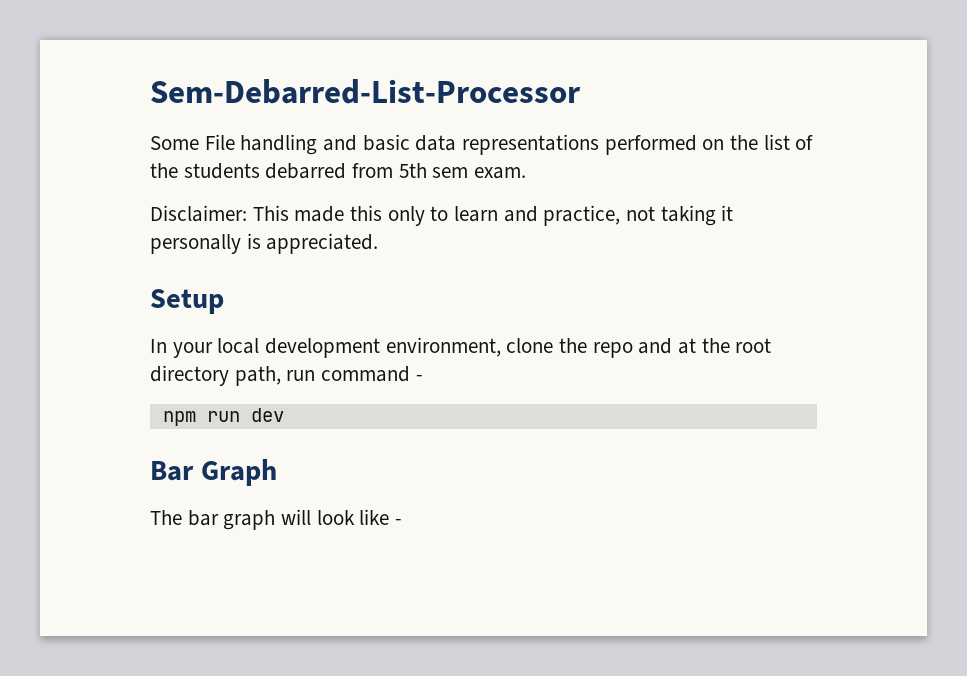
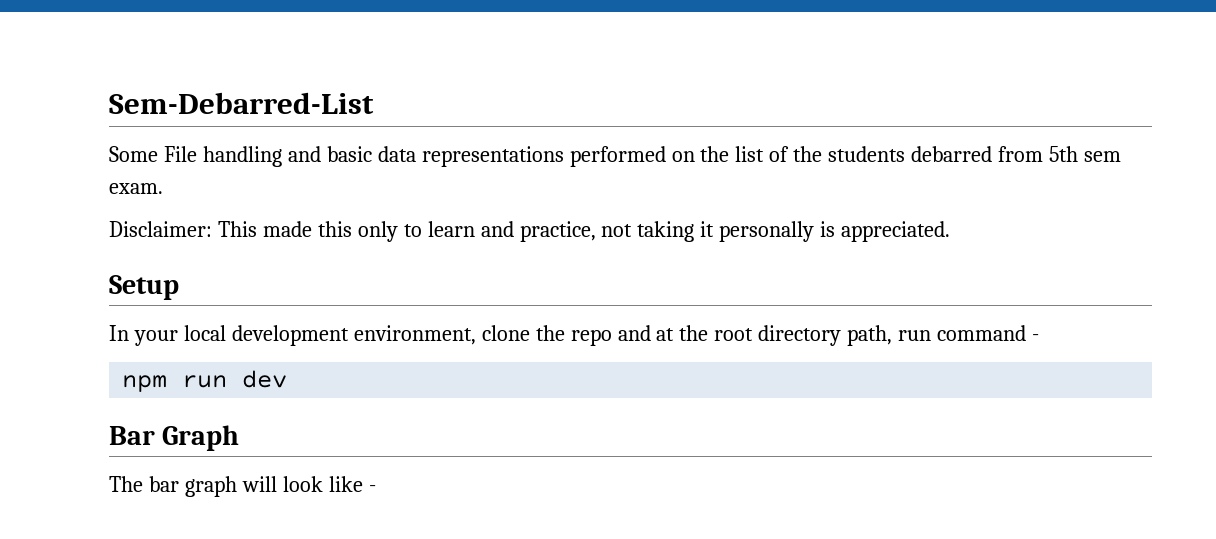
- Sem-Debarred-List-Processor
+ Sem-Debarred-List

